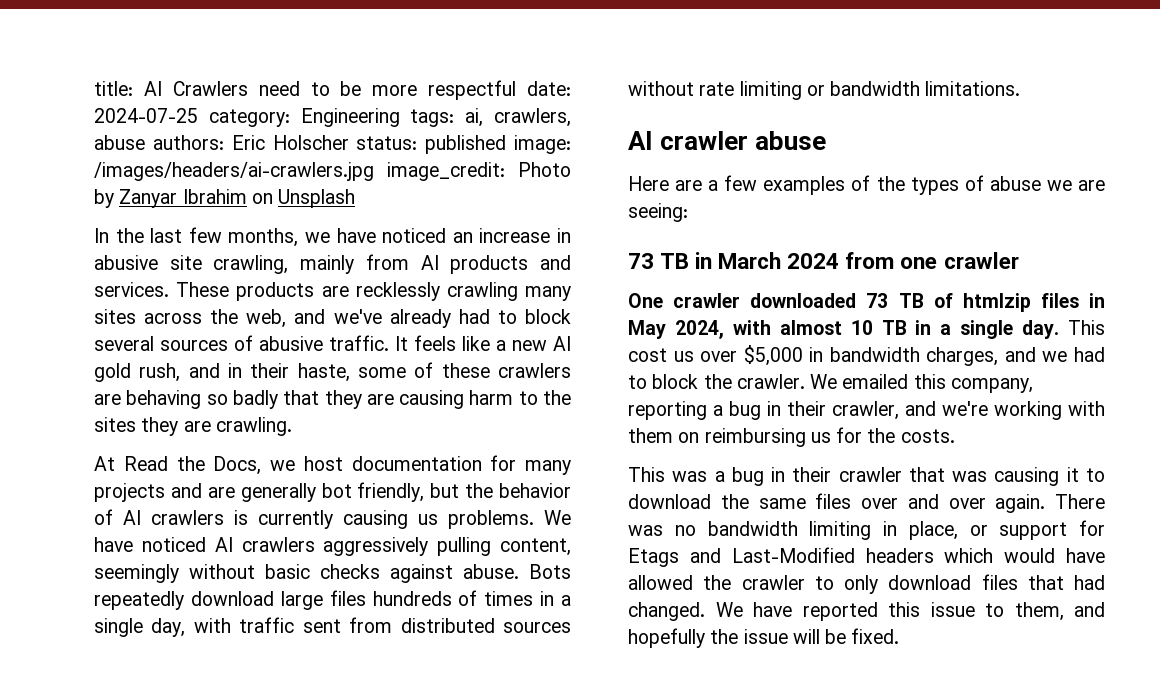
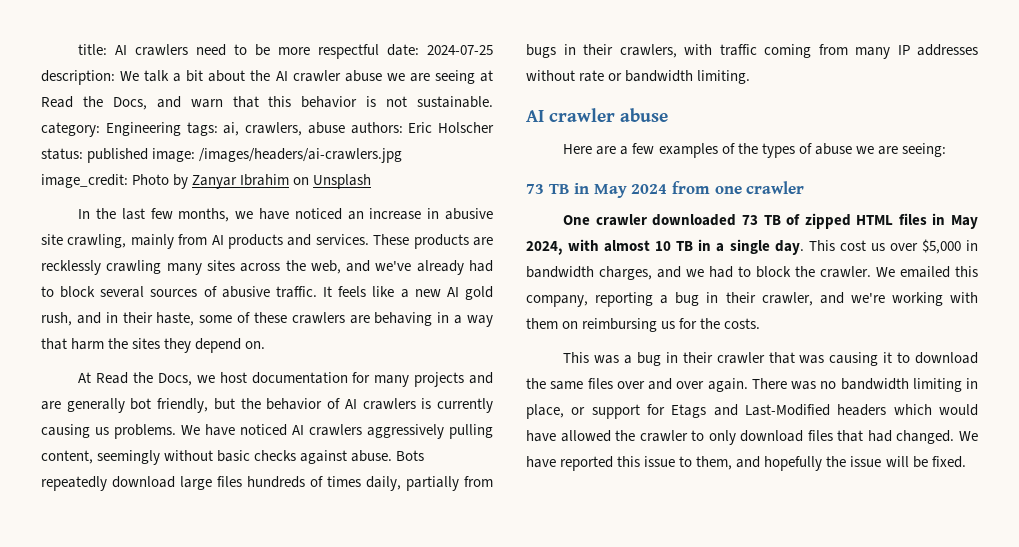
- title: AI Crawlers need to be more respectful date: 2024-07-25 category: Engineering tags: ai, crawlers, abuse authors: Eric Holscher status: published image: /images/headers/ai-crawlers.jpg image_credit: Photo by Zanyar Ibrahim on Unsplash
+ title: AI crawlers need to be more respectful date: 2024-07-25 description: We talk a bit about the AI crawler abuse we are seeing at Read the Docs, and warn that this behavior is not sustainable. category: Engineering tags: ai, crawlers, abuse authors: Eric Holscher status: published image: /images/headers/ai-crawlers.jpg image_credit: Photo by Zanyar Ibrahim on Unsplash
- It feels like a new AI gold rush, and in their haste, some of these crawlers are behaving so badly that they are causing harm to the sites they are crawling.
+ It feels like a new AI gold rush, and in their haste, some of these crawlers are behaving in a way that harm the sites they depend on.
- Bots repeatedly download large files hundreds of times in a single day, with traffic sent from distributed sources without rate limiting or bandwidth limitations.
+ Bots repeatedly download large files hundreds of times daily, partially from bugs in their crawlers, with traffic coming from many IP addresses without rate or bandwidth limiting.
- 73 TB in March 2024 from one crawler
+ 73 TB in May 2024 from one crawler
- One crawler downloaded 73 TB of htmlzip files in May 2024, with almost 10 TB in a single day.
+ One crawler downloaded 73 TB of zipped HTML files in May 2024, with almost 10 TB in a single day.

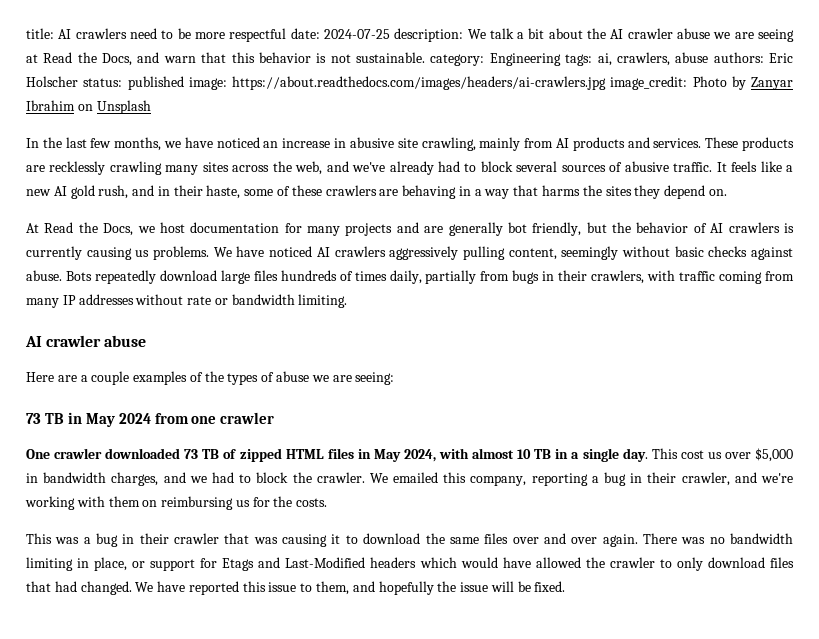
- title: AI crawlers need to be more respectful date: 2024-07-25 description: We talk a bit about the AI crawler abuse we are seeing at Read the Docs, and warn that this behavior is not sustainable. category: Engineering tags: ai, crawlers, abuse authors: Eric Holscher status: published image: /images/headers/ai-crawlers.jpg image_credit: Photo by Zanyar Ibrahim on Unsplash
+ title: AI crawlers need to be more respectful date: 2024-07-25 description: We talk a bit about the AI crawler abuse we are seeing at Read the Docs, and warn that this behavior is not sustainable. category: Engineering tags: ai, crawlers, abuse authors: Eric Holscher status: published image: https://about.readthedocs.com/images/headers/ai-crawlers.jpg image_credit: Photo by Zanyar Ibrahim on Unsplash
- It feels like a new AI gold rush, and in their haste, some of these crawlers are behaving in a way that harm the sites they depend on.
+ It feels like a new AI gold rush, and in their haste, some of these crawlers are behaving in a way that harms the sites they depend on.
- Here are a few examples of the types of abuse we are seeing:
+ Here are a couple examples of the types of abuse we are seeing:

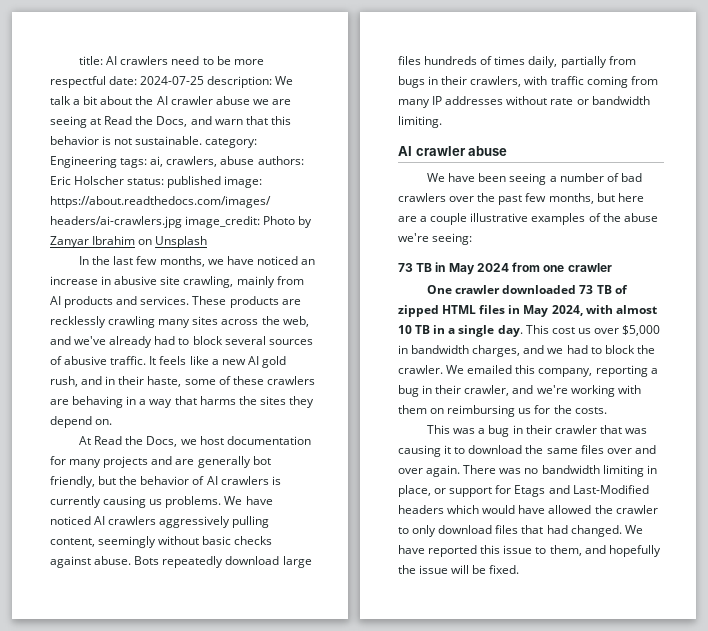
- Here are a couple examples of the types of abuse we are seeing:
+ We have been seeing a number of bad crawlers over the past few months, but here are a couple illustrative examples of the abuse we're seeing:

